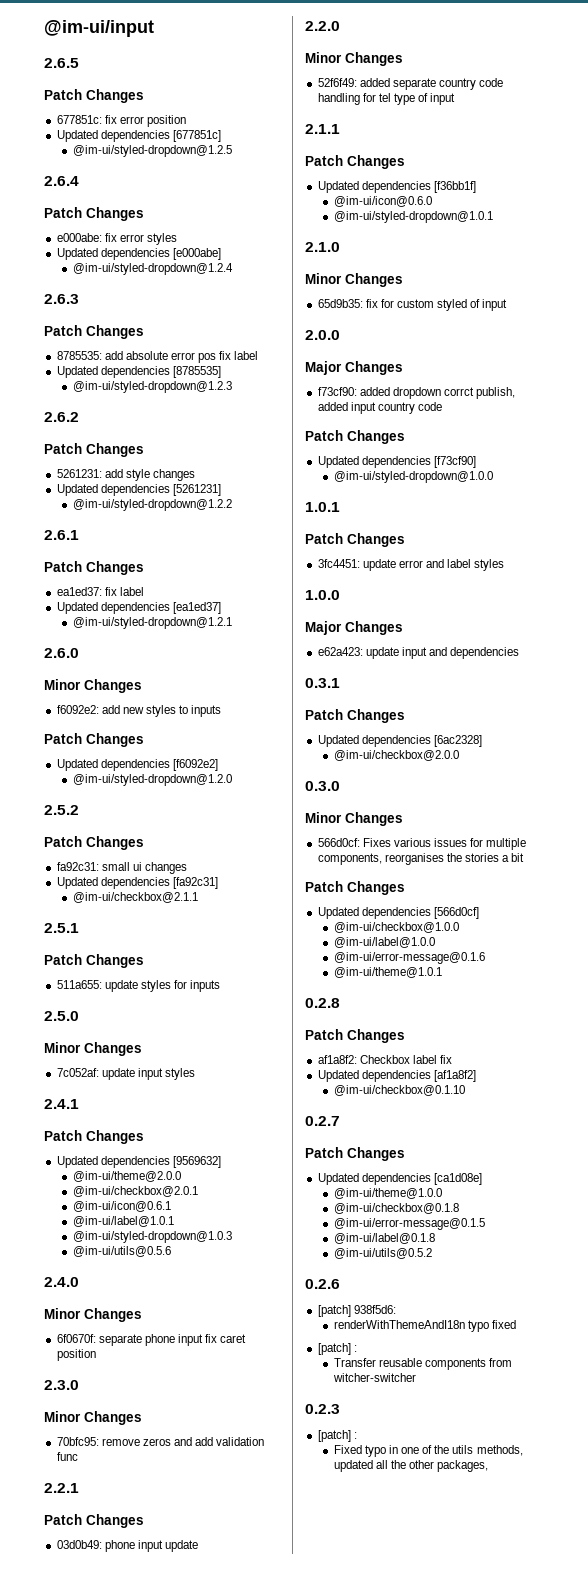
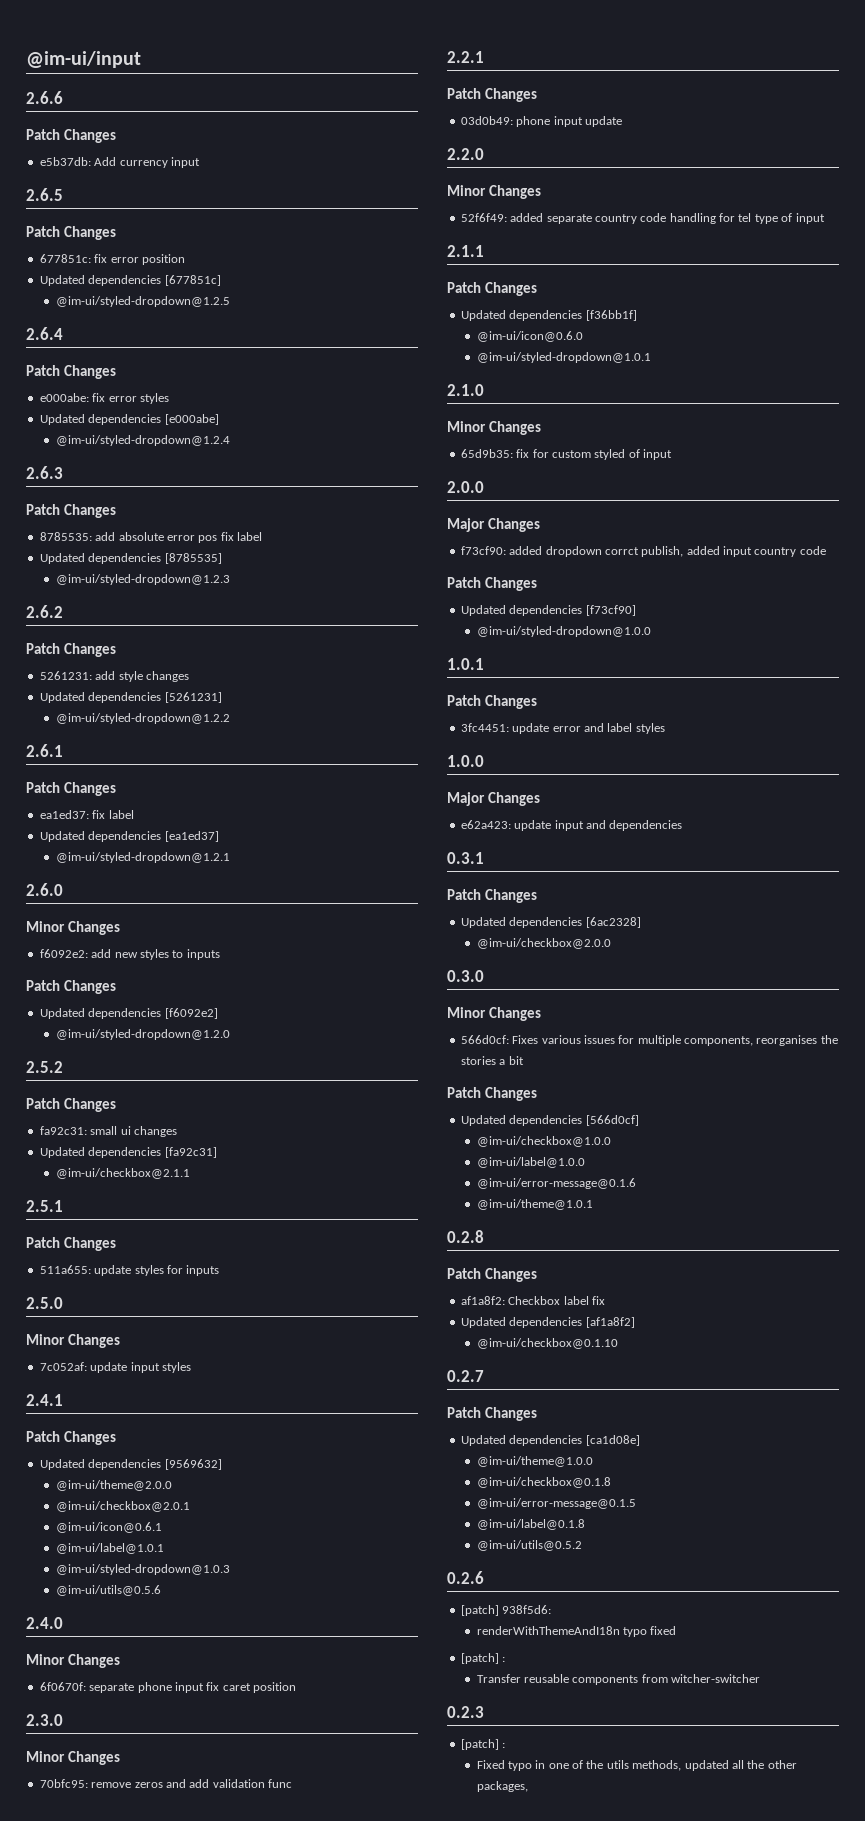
+ 2.6.6
+ Patch Changes
+ e5b37db: Add currency input

